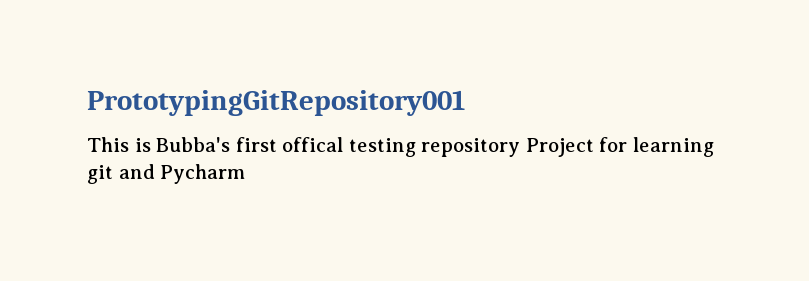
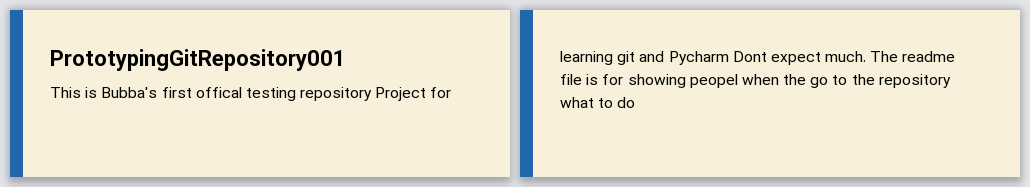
- This is Bubba's first offical testing repository Project for learning git and Pycharm
+ This is Bubba's first offical testing repository Project for learning git and Pycharm Dont expect much. The readme file is for showing peopel when the go to the repository what to do

